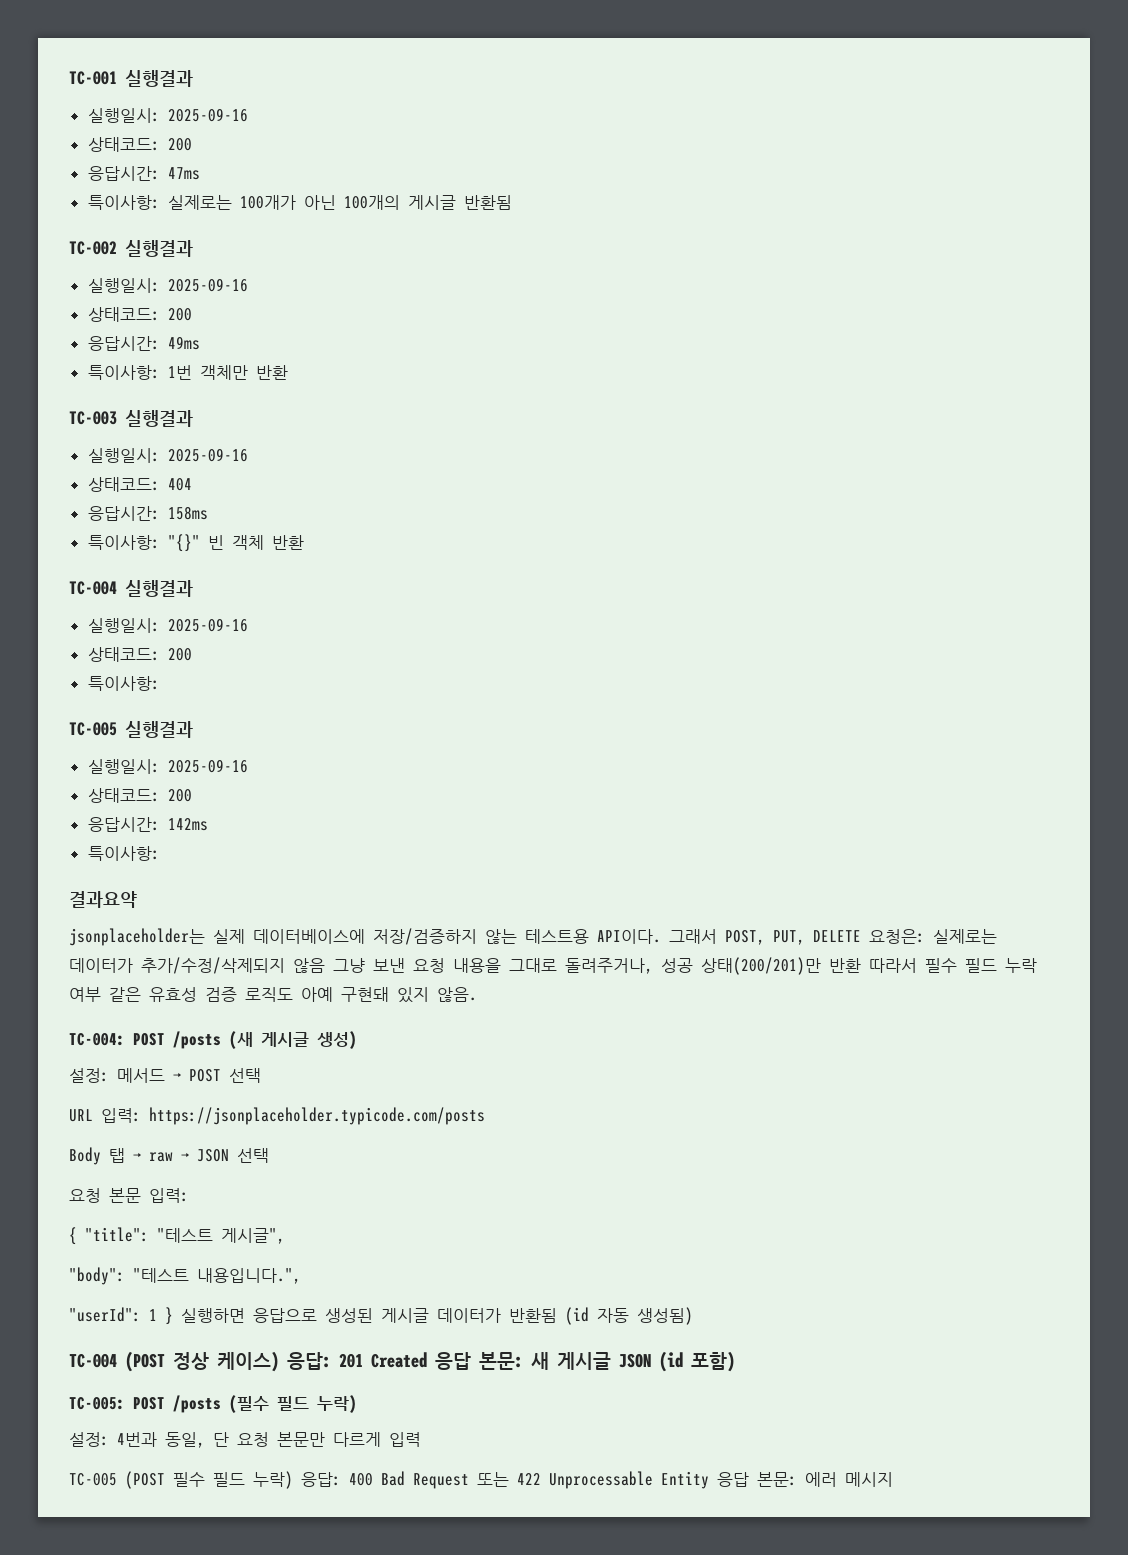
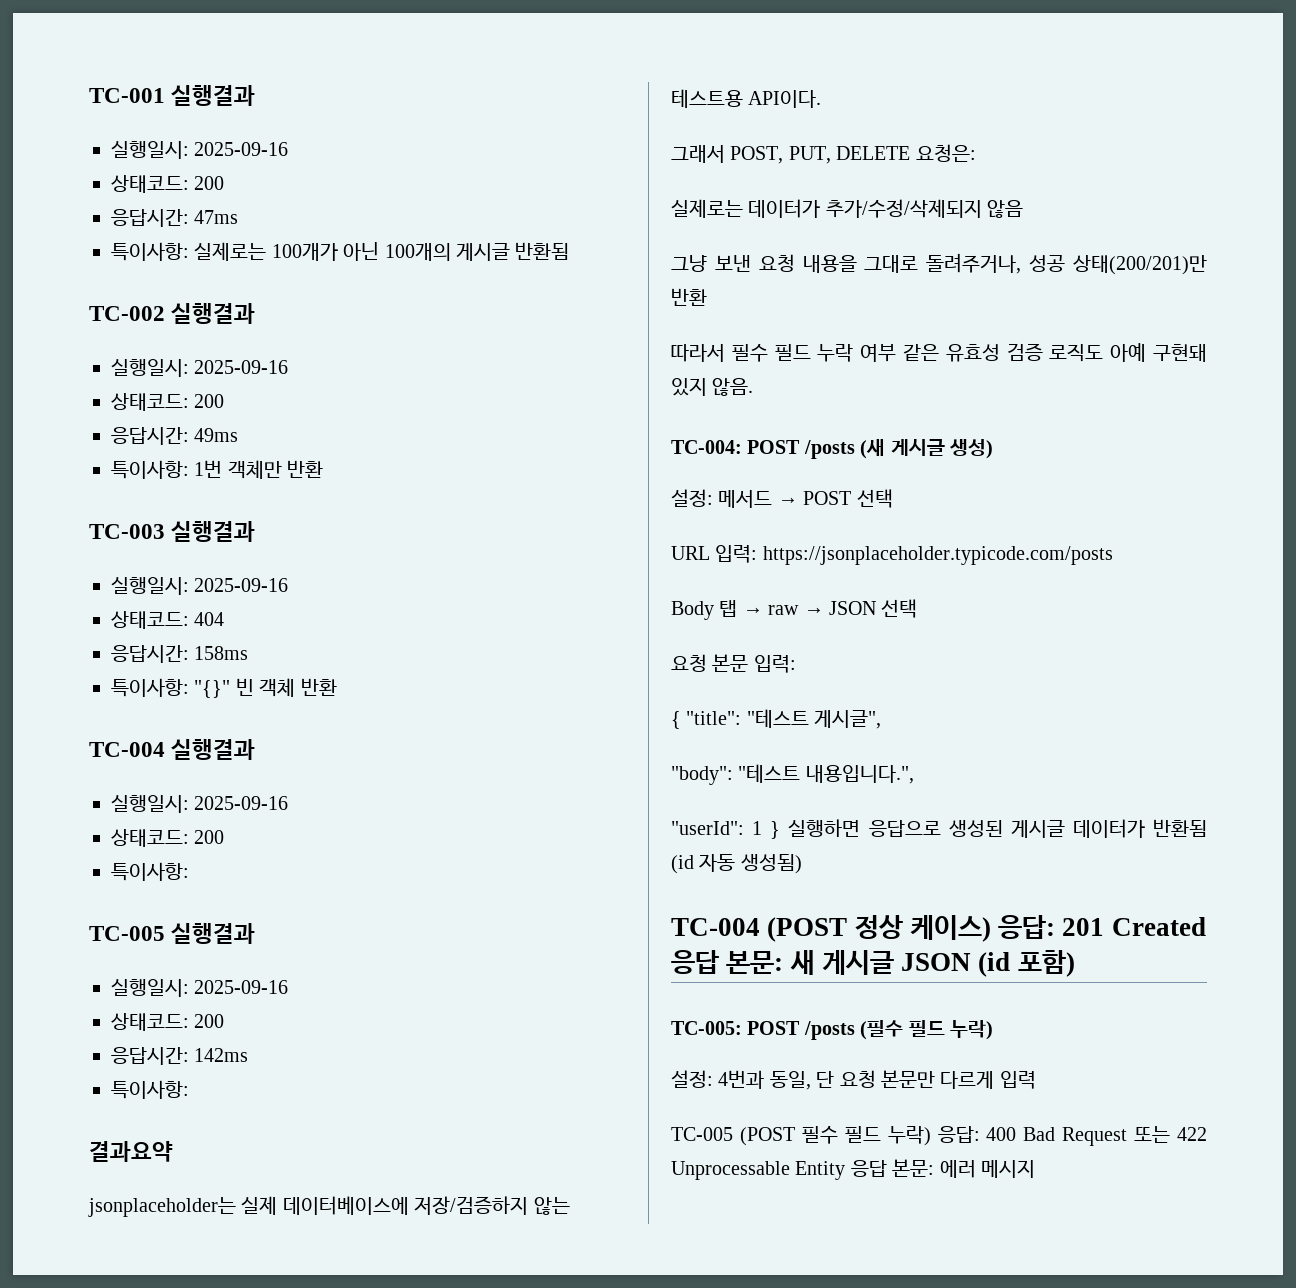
- jsonplaceholder는 실제 데이터베이스에 저장/검증하지 않는 테스트용 API이다. 그래서 POST, PUT, DELETE 요청은: 실제로는 데이터가 추가/수정/삭제되지 않음 그냥 보낸 요청 내용을 그대로 돌려주거나, 성공 상태(200/201)만 반환 따라서 필수 필드 누락 여부 같은 유효성 검증 로직도 아예 구현돼 있지 않음.
+ jsonplaceholder는 실제 데이터베이스에 저장/검증하지 않는 테스트용 API이다.
+ 그래서 POST, PUT, DELETE 요청은:
+ 실제로는 데이터가 추가/수정/삭제되지 않음
+ 그냥 보낸 요청 내용을 그대로 돌려주거나, 성공 상태(200/201)만 반환
+ 따라서 필수 필드 누락 여부 같은 유효성 검증 로직도 아예 구현돼 있지 않음.

